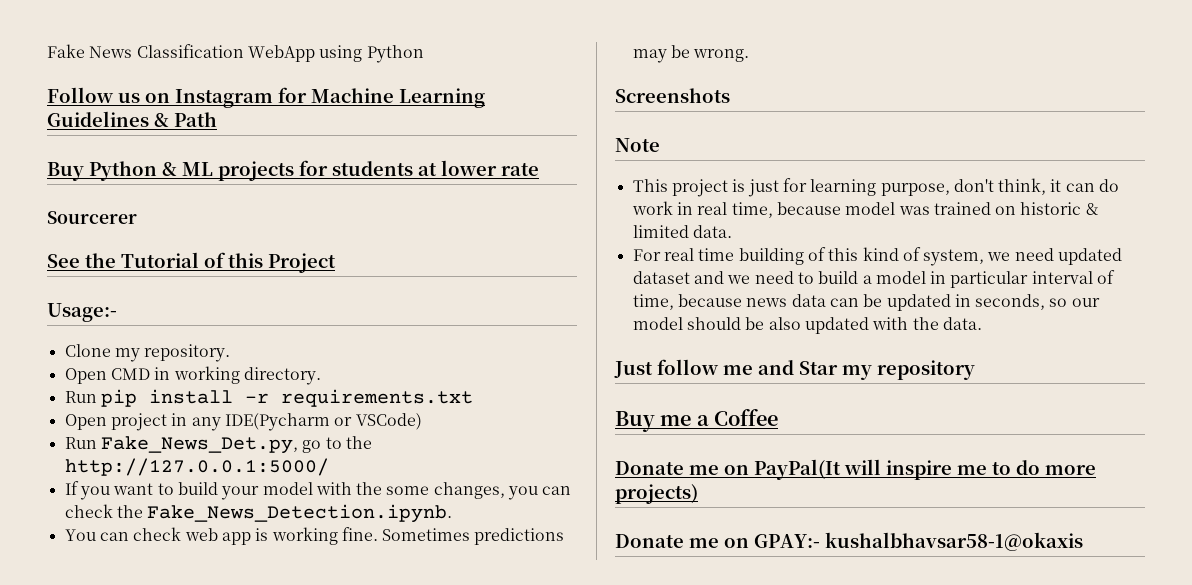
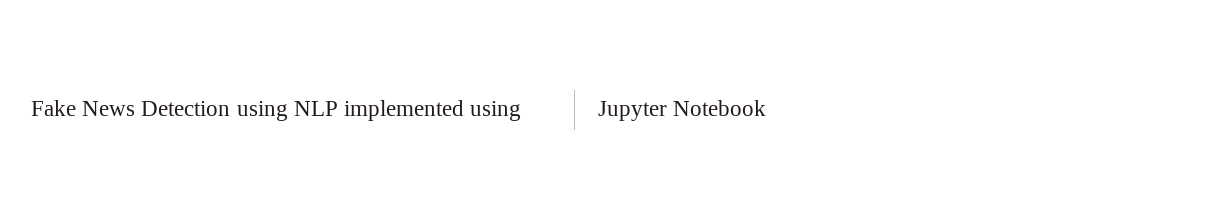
- Fake News Classification WebApp using Python
- Follow us on Instagram for Machine Learning Guidelines & Path
- Buy Python & ML projects for students at lower rate
- Sourcerer
- See the Tutorial of this Project
- Usage:-
- Clone my repository.
- Open CMD in working directory.
- Run pip install -r requirements.txt
- Open project in any IDE(Pycharm or VSCode)
- Run Fake_News_Det.py, go to the http://127.0.0.1:5000/
- If you want to build your model with the some changes, you can check the Fake_News_Detection.ipynb.
- You can check web app is working fine. Sometimes predictions may be wrong.
- Screenshots
- Note
- This project is just for learning purpose, don't think, it can do work in real time, because model was trained on historic & limited data.
- For real time building of this kind of system, we need updated dataset and we need to build a model in particular interval of time, because news data can be updated in seconds, so our model should be also updated with the data.
- Just follow me and Star my repository
- Buy me a Coffee
- Donate me on PayPal(It will inspire me to do more projects)
- Donate me on GPAY:- kushalbhavsar58-1@okaxis
+ Fake News Detection using NLP implemented using Jupyter Notebook

